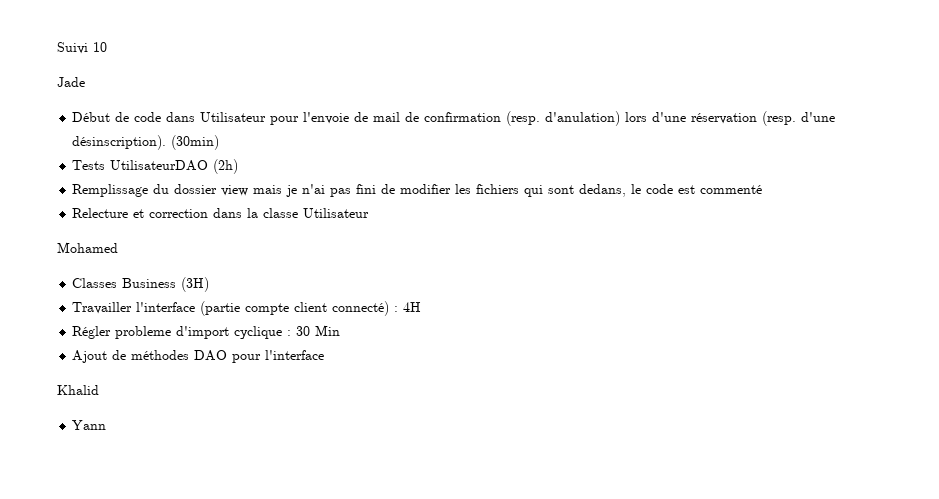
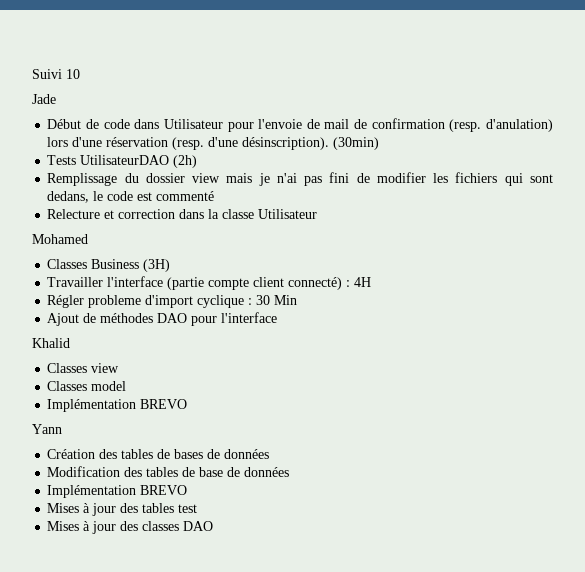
+ Classes view
+ Classes model
+ Implémentation BREVO
  Yann
+ Création des tables de bases de données
+ Modification des tables de base de données
+ Implémentation BREVO
+ Mises à jour des tables test
+ Mises à jour des classes DAO

